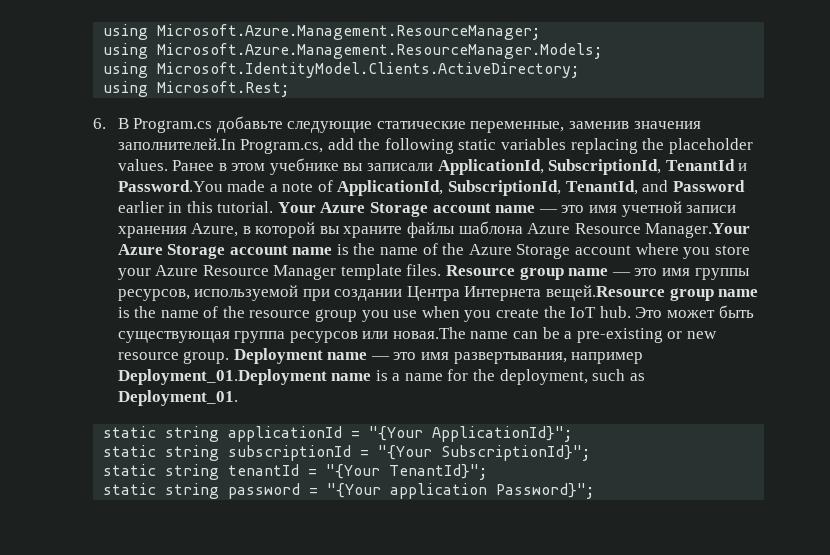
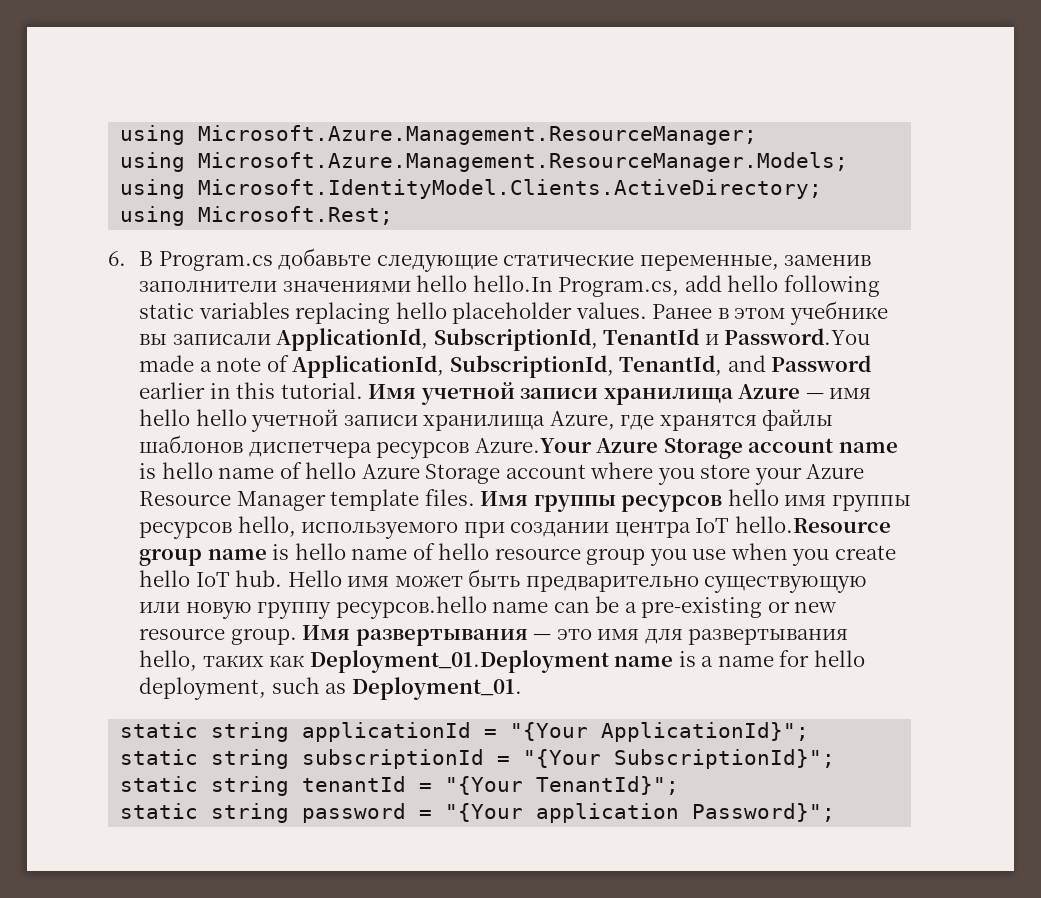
- 6. В Program.cs добавьте следующие статические переменные, заменив значения заполнителей.In Program.cs, add the following static variables replacing the placeholder values.
+ 6. В Program.cs добавьте следующие статические переменные, заменив заполнители значениями hello hello.In Program.cs, add hello following static variables replacing hello placeholder values.
- Your Azure Storage account name — это имя учетной записи хранения Azure, в которой вы храните файлы шаблона Azure Resource Manager.Your Azure Storage account name is the name of the Azure Storage account where you store your Azure Resource Manager template files.
+ Имя учетной записи хранилища Azure — имя hello hello учетной записи хранилища Azure, где хранятся файлы шаблонов диспетчера ресурсов Azure.Your Azure Storage account name is hello name of hello Azure Storage account where you store your Azure Resource Manager template files.
- Resource group name — это имя группы ресурсов, используемой при создании Центра Интернета вещей.Resource group name is the name of the resource group you use when you create the IoT hub.
+ Имя группы ресурсов hello имя группы ресурсов hello, используемого при создании центра IoT hello.Resource group name is hello name of hello resource group you use when you create hello IoT hub.
- Это может быть существующая группа ресурсов или новая.The name can be a pre-existing or new resource group.
+ Hello имя может быть предварительно существующую или новую группу ресурсов.hello name can be a pre-existing or new resource group.
- Deployment name — это имя развертывания, например Deployment_01.Deployment name is a name for the deployment, such as Deployment_01.
+ Имя развертывания — это имя для развертывания hello, таких как Deployment_01.Deployment name is a name for hello deployment, such as Deployment_01.

